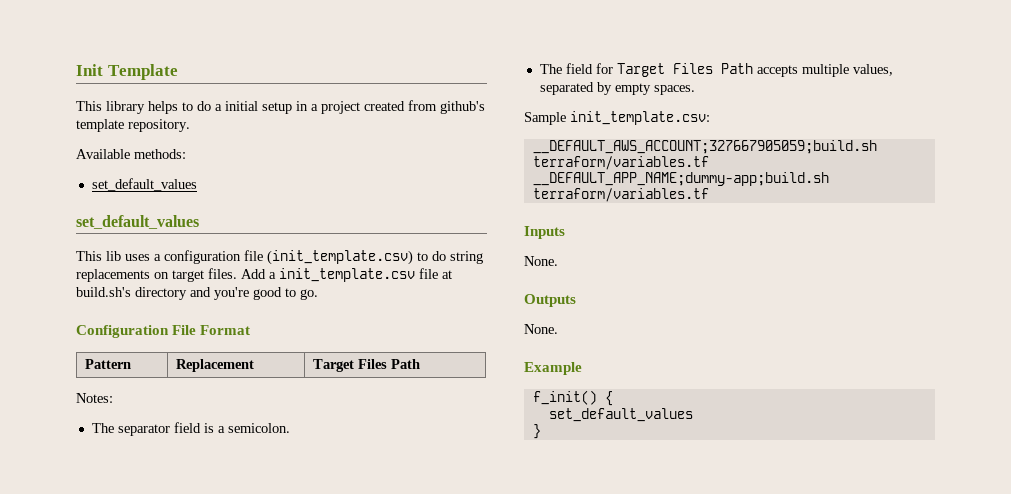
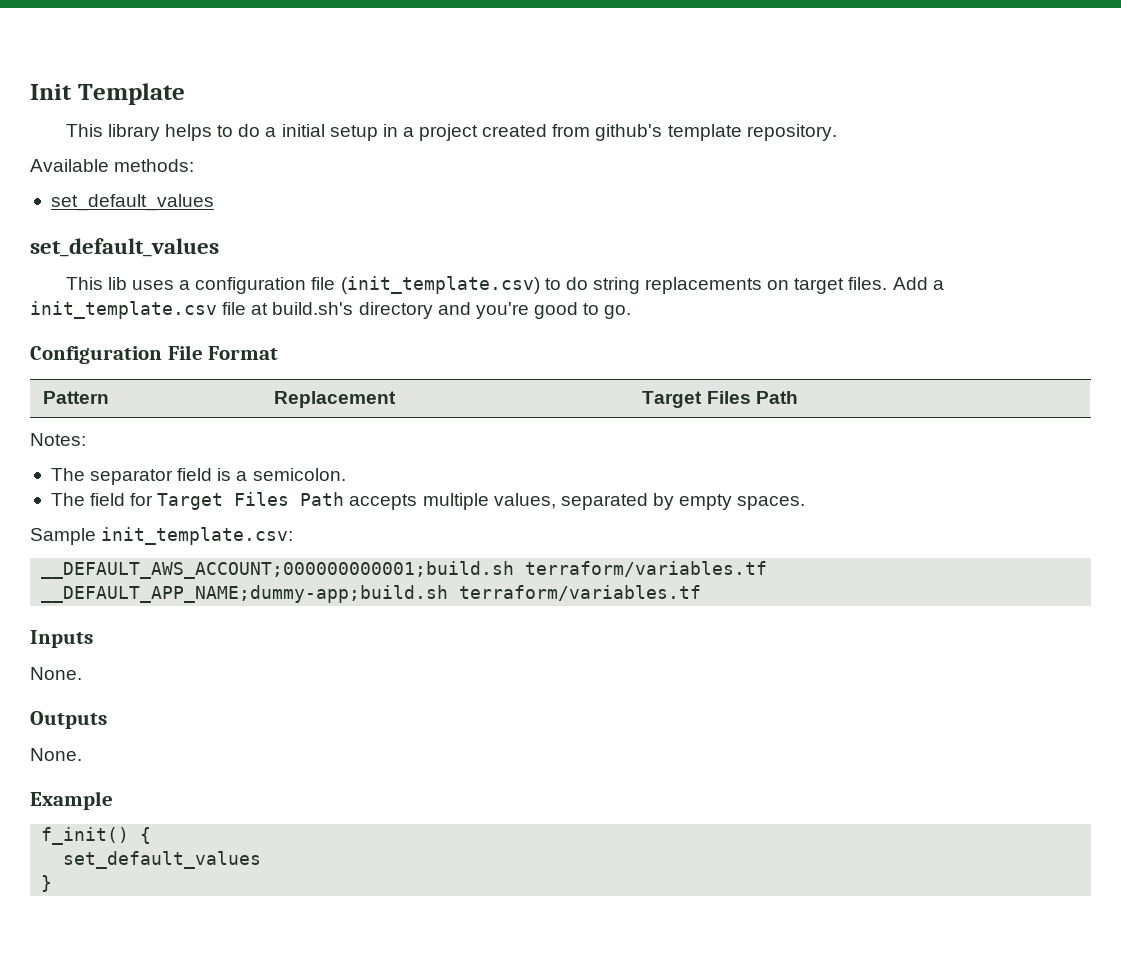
- __DEFAULT_AWS_ACCOUNT;327667905059;build.sh terraform/variables.tf
+ __DEFAULT_AWS_ACCOUNT;000000000001;build.sh terraform/variables.tf

